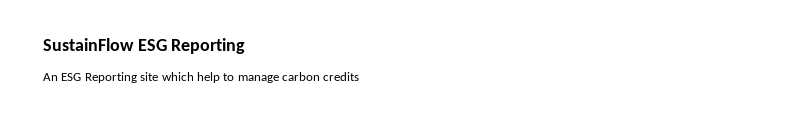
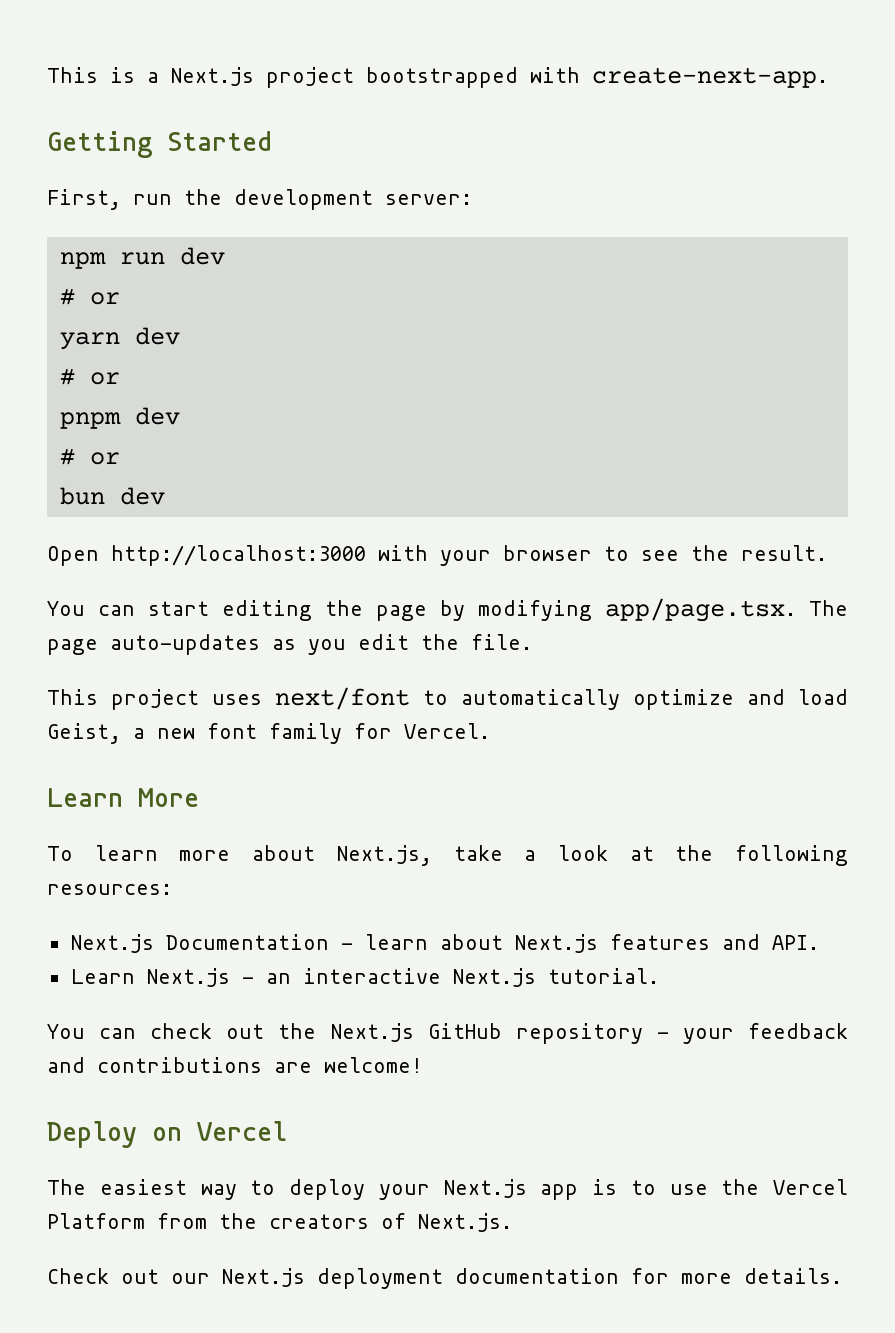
- SustainFlow ESG Reporting
- An ESG Reporting site which help to manage carbon credits
+ This is a Next.js project bootstrapped with create-next-app.
+ Getting Started
+ First, run the development server:
+ npm run dev
+ # or
+ yarn dev
+ # or
+ pnpm dev
+ # or
+ bun dev
+ Open http://localhost:3000 with your browser to see the result.
+ You can start editing the page by modifying app/page.tsx. The page auto-updates as you edit the file.
+ This project uses next/font to automatically optimize and load Geist, a new font family for Vercel.
+ Learn More
+ To learn more about Next.js, take a look at the following resources:
+ Next.js Documentation - learn about Next.js features and API.
+ Learn Next.js - an interactive Next.js tutorial.
+ You can check out the Next.js GitHub repository - your feedback and contributions are welcome!
+ Deploy on Vercel
+ The easiest way to deploy your Next.js app is to use the Vercel Platform from the creators of Next.js.
+ Check out our Next.js deployment documentation for more details.

